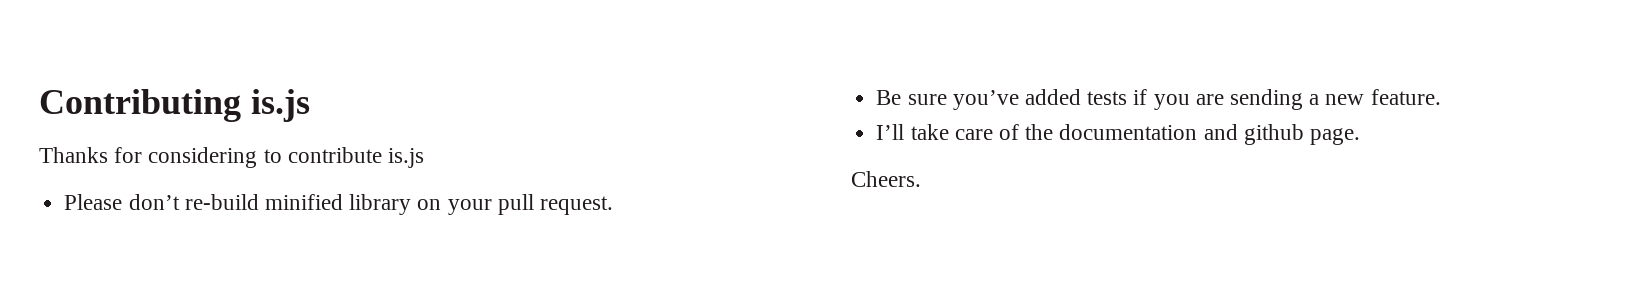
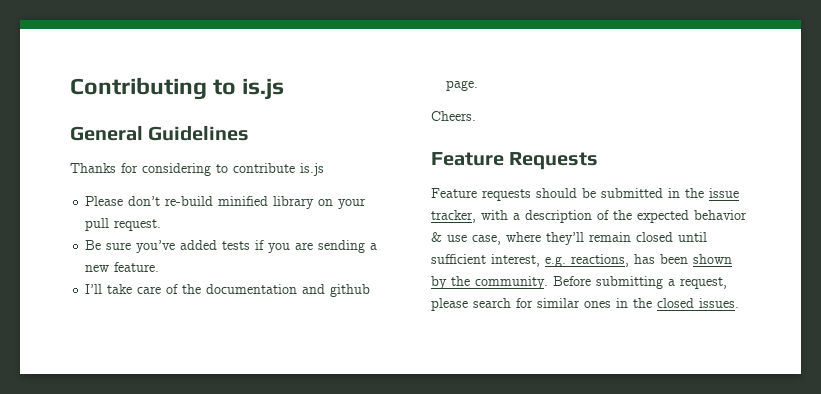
- Contributing is.js
+ Contributing to is.js
+ General Guidelines
+ Feature Requests
+ Feature requests should be submitted in the issue tracker, with a description of the expected behavior & use case, where they’ll remain closed until sufficient interest, e.g. reactions, has been shown by the community. Before submitting a request, please search for similar ones in the closed issues.

